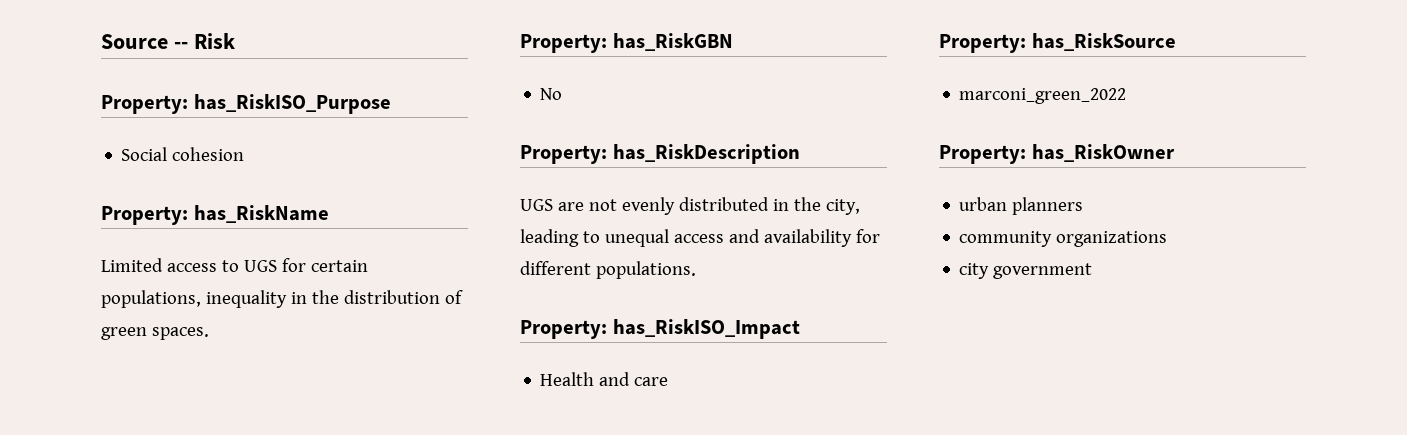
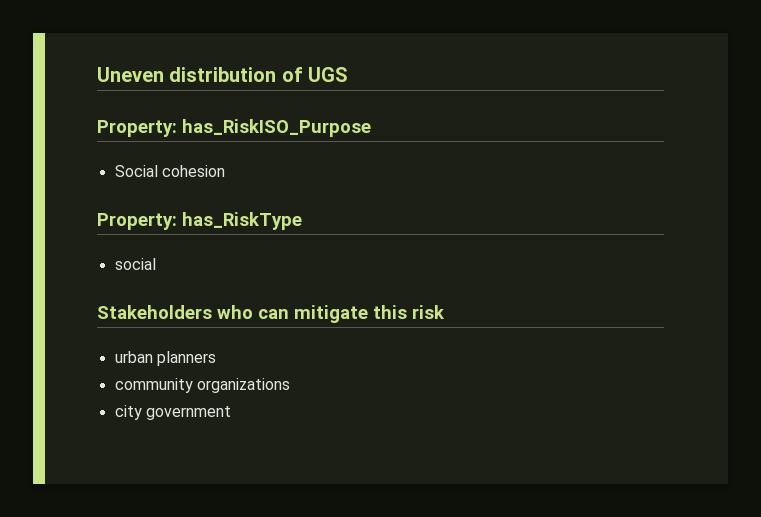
- Source -- Risk
+ Uneven distribution of UGS
- Property: has_RiskName
- Limited access to UGS for certain populations, inequality in the distribution of green spaces.
- Property: has_RiskGBN
- No
- Property: has_RiskDescription
- UGS are not evenly distributed in the city, leading to unequal access and availability for different populations.
- Property: has_RiskISO_Impact
- Health and care
- Property: has_RiskSource
- marconi_green_2022
- Property: has_RiskOwner
+ Property: has_RiskType
+ social
+ Stakeholders who can mitigate this risk

